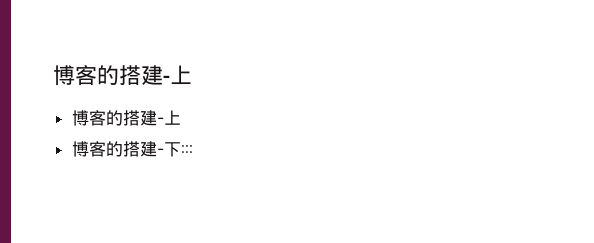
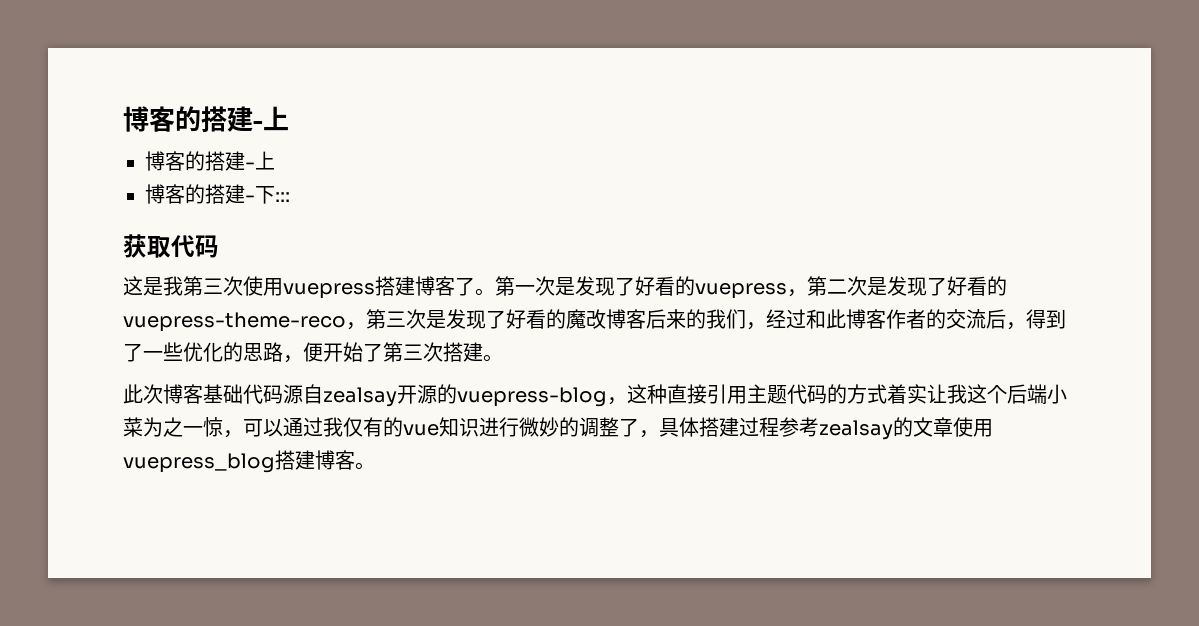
+ 获取代码
+ 这是我第三次使用vuepress搭建博客了。第一次是发现了好看的vuepress，第二次是发现了好看的vuepress-theme-reco，第三次是发现了好看的魔改博客后来的我们，经过和此博客作者的交流后，得到了一些优化的思路，便开始了第三次搭建。
+ 此次博客基础代码源自zealsay开源的vuepress-blog，这种直接引用主题代码的方式着实让我这个后端小菜为之一惊，可以通过我仅有的vue知识进行微妙的调整了，具体搭建过程参考zealsay的文章使用vuepress_blog搭建博客。

